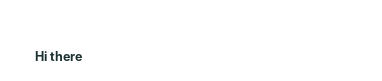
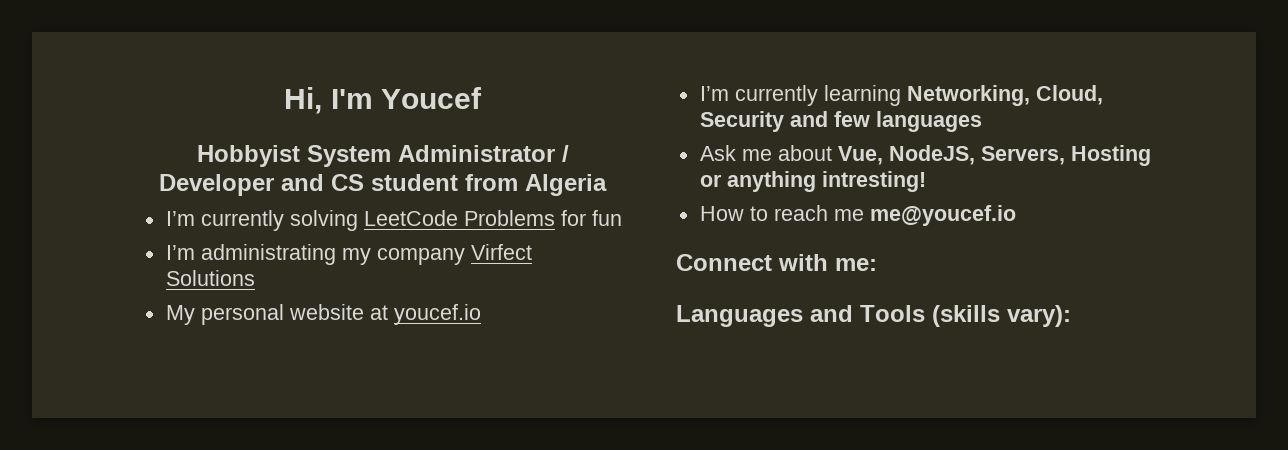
- Hi there
+ Hi, I'm Youcef
+ Hobbyist System Administrator / Developer and CS student from Algeria
+ I’m currently solving LeetCode Problems for fun
+ I’m administrating my company Virfect Solutions
+ My personal website at youcef.io
+ I’m currently learning Networking, Cloud, Security and few languages
+ Ask me about Vue, NodeJS, Servers, Hosting or anything intresting!
+ How to reach me me@youcef.io
+ Connect with me:
+ Languages and Tools (skills vary):

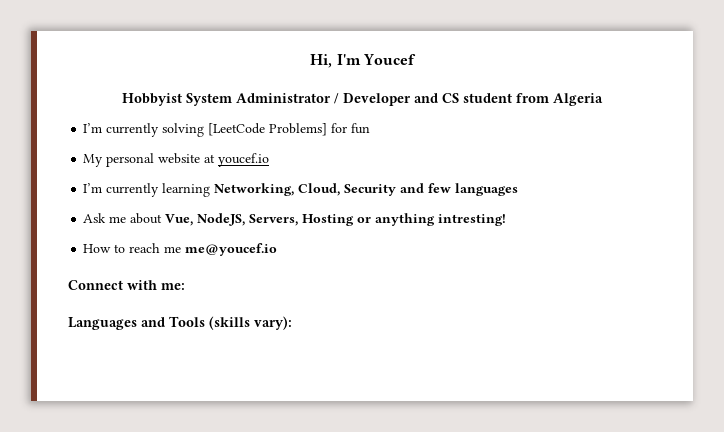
- I’m currently solving LeetCode Problems for fun
+ I’m currently solving [LeetCode Problems] for fun
- I’m administrating my company Virfect Solutions

